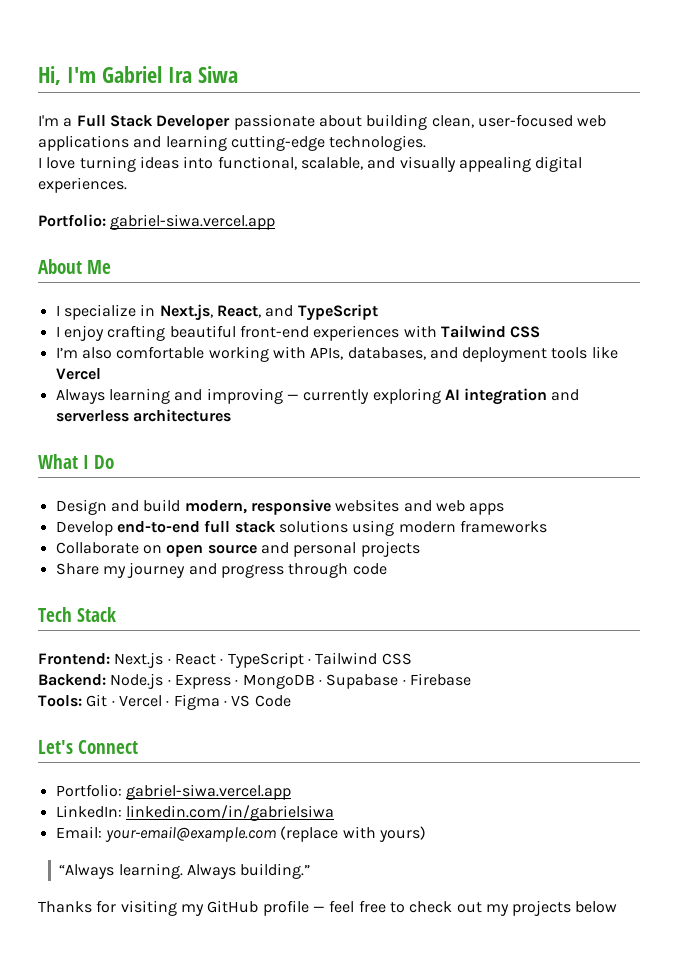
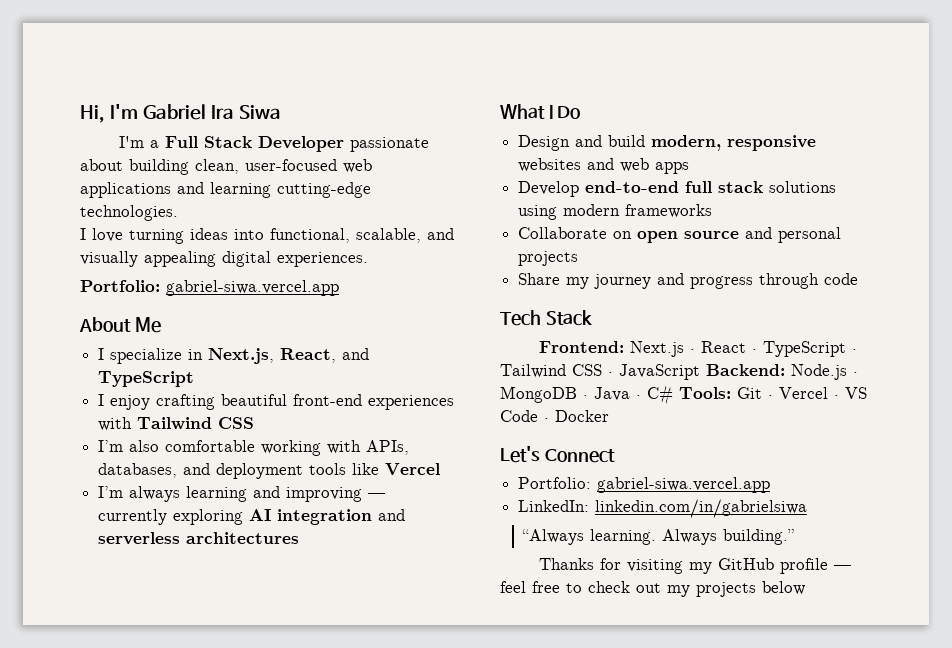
- Always learning and improving — currently exploring AI integration and serverless architectures
+ I’m always learning and improving — currently exploring AI integration and serverless architectures
- Frontend: Next.js · React · TypeScript · Tailwind CSS
- Backend: Node.js · Express · MongoDB · Supabase · Firebase
- Tools: Git · Vercel · Figma · VS Code
+ Frontend: Next.js · React · TypeScript · Tailwind CSS · JavaScript Backend: Node.js · MongoDB · Java · C# Tools: Git · Vercel · VS Code · Docker
- Email: your-email@example.com (replace with yours)

